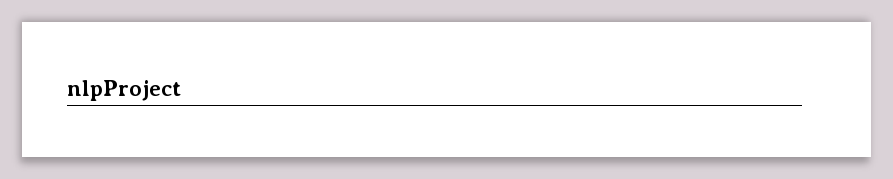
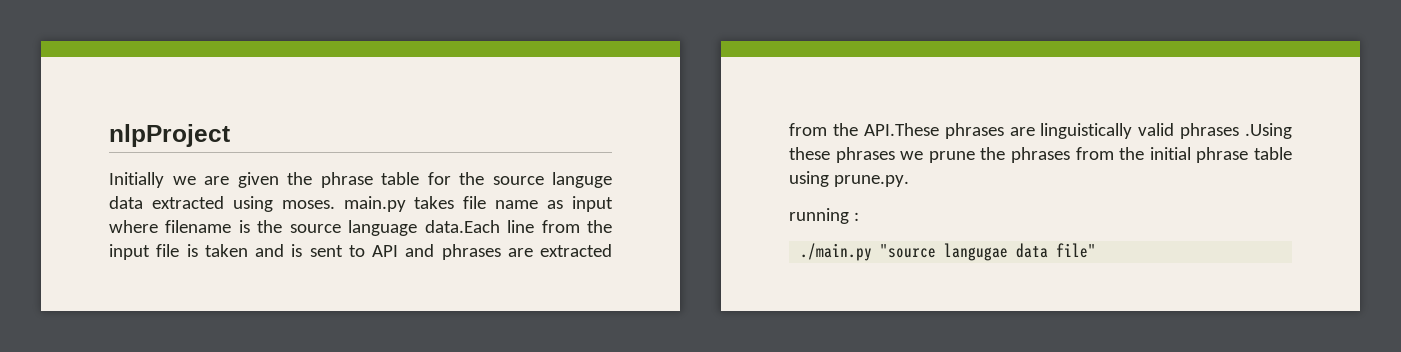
+ Initially we are given the phrase table for the source languge data extracted using moses. main.py takes file name as input where filename is the source language data.Each line from the input file is taken and is sent to API and phrases are extracted from the API.These phrases are linguistically valid phrases .Using these phrases we prune the phrases from the initial phrase table using prune.py.
+ running :
+ ./main.py "source langugae data file"

